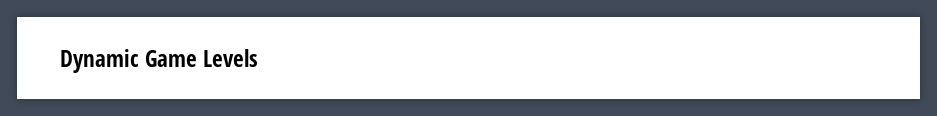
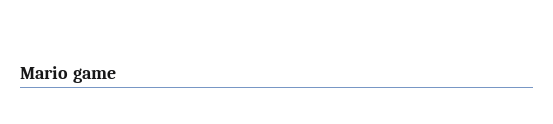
- Dynamic Game Levels
+ Mario game

